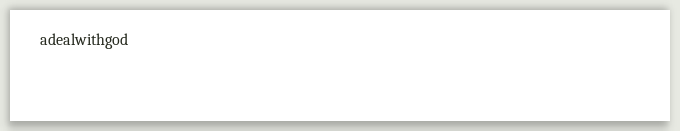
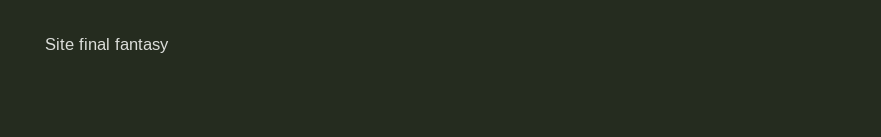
- adealwithgod
+ Site final fantasy

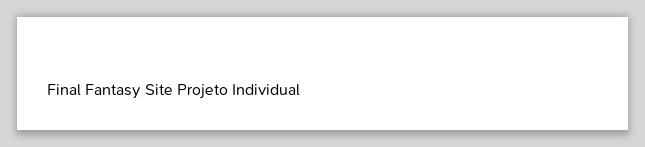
- Site final fantasy
+ Final Fantasy Site Projeto Individual

